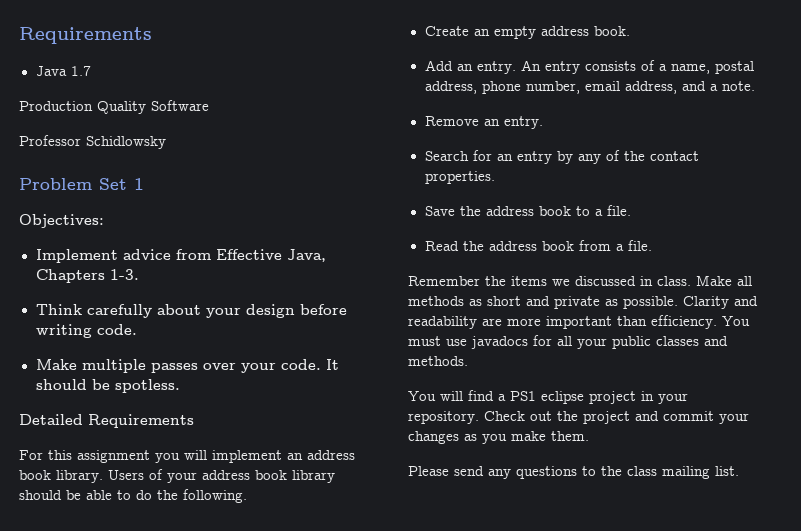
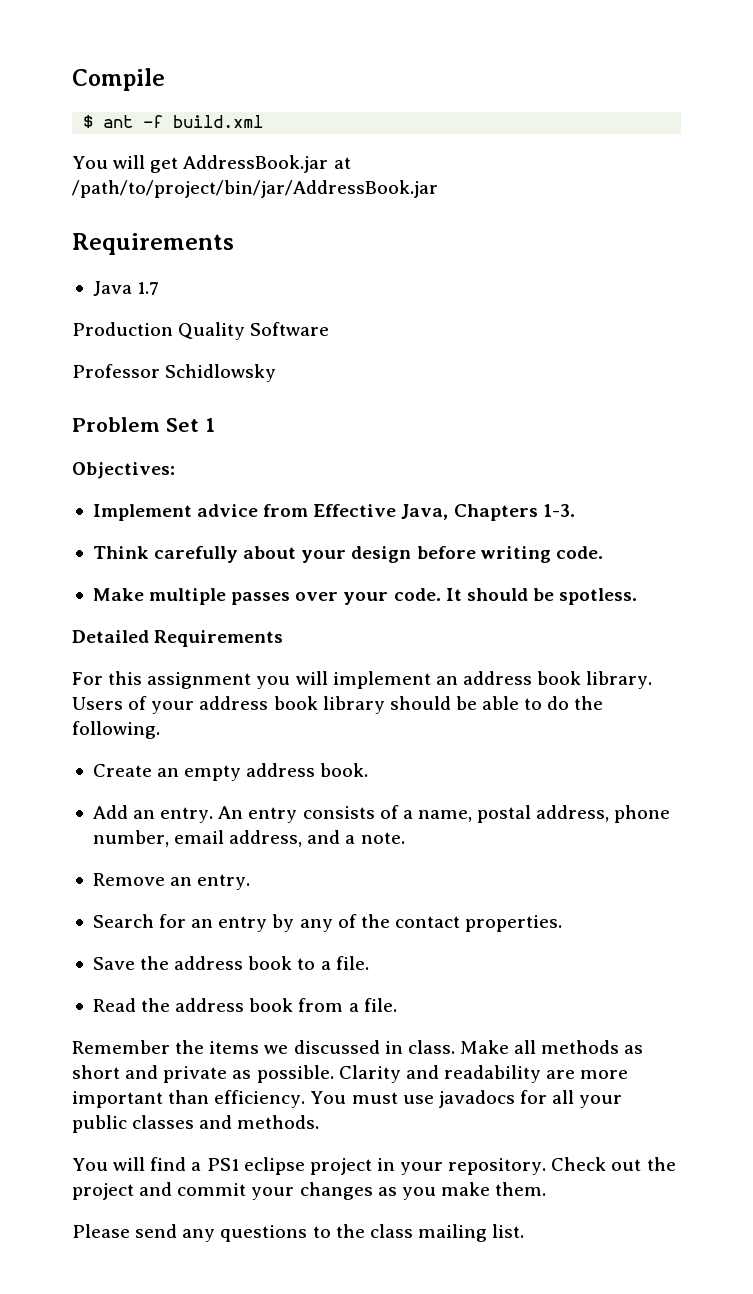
+ Compile
+ $ ant -f build.xml
+ You will get AddressBook.jar at /path/to/project/bin/jar/AddressBook.jar

